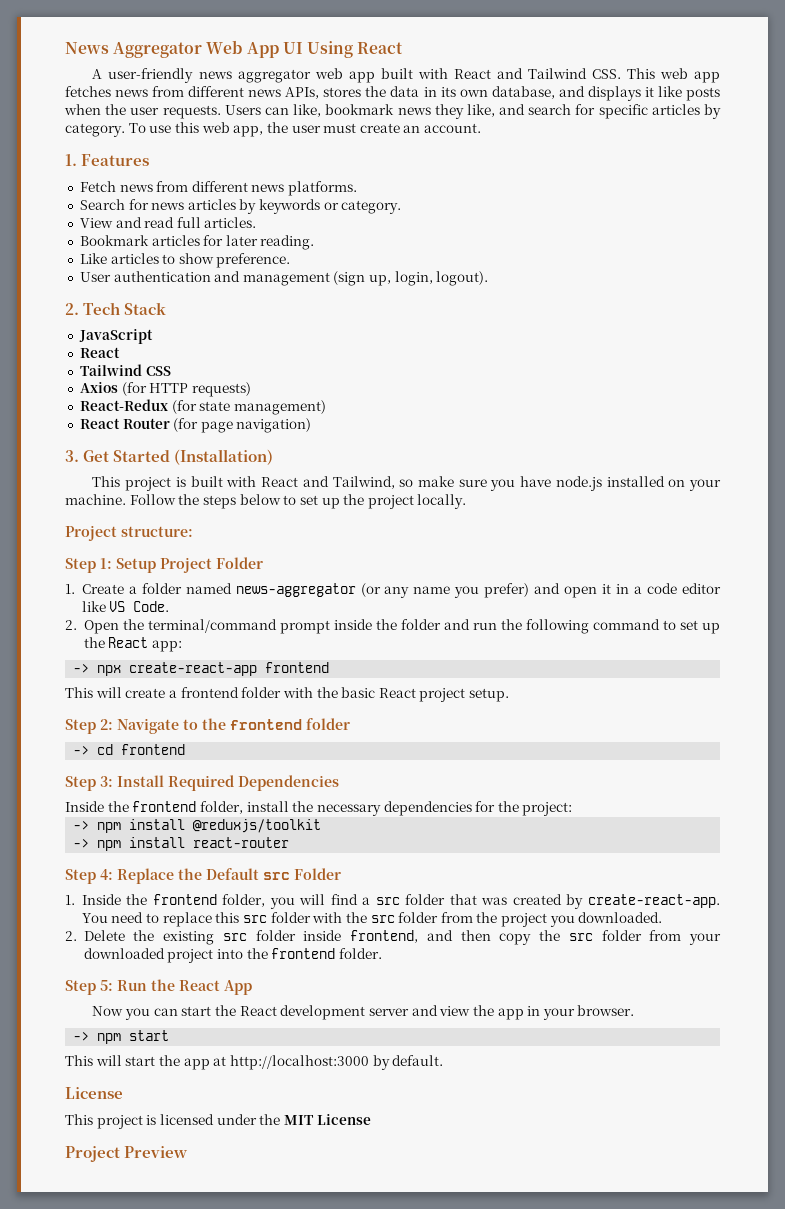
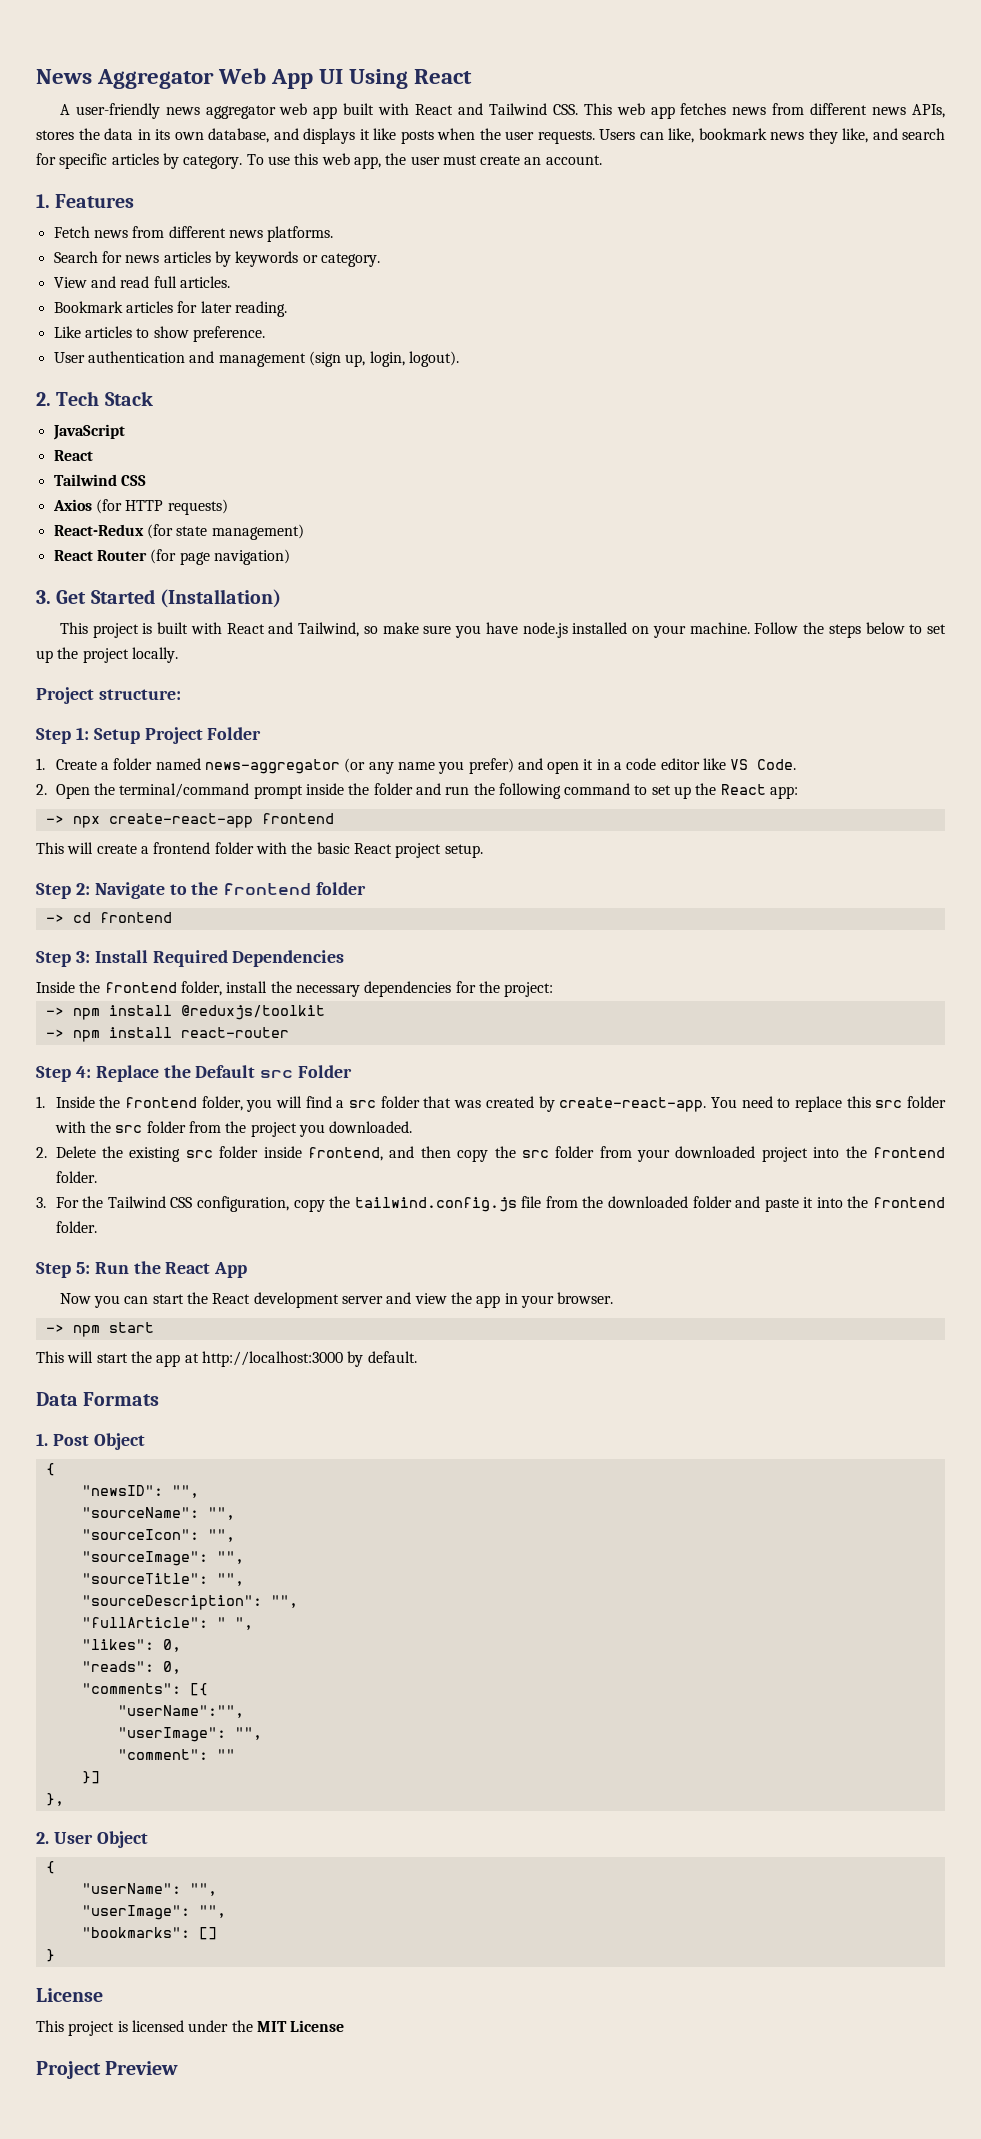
+ 3. For the Tailwind CSS configuration, copy the tailwind.config.js file from the downloaded folder and paste it into the frontend folder.
+ Data Formats
+ 1. Post Object
+ {
+ "newsID": "",
+ "sourceName": "",
+ "sourceIcon": "",
+ "sourceImage": "",
+ "sourceTitle": "",
+ "sourceDescription": "",
+ "fullArticle": " ",
+ "likes": 0,
+ "reads": 0,
+ "comments": [{
+ "userName":"",
+ "userImage": "",
+ "comment": ""
+ }]
+ },
+ 2. User Object
+ {
+ "userName": "",
+ "userImage": "",
+ "bookmarks": []
+ }

